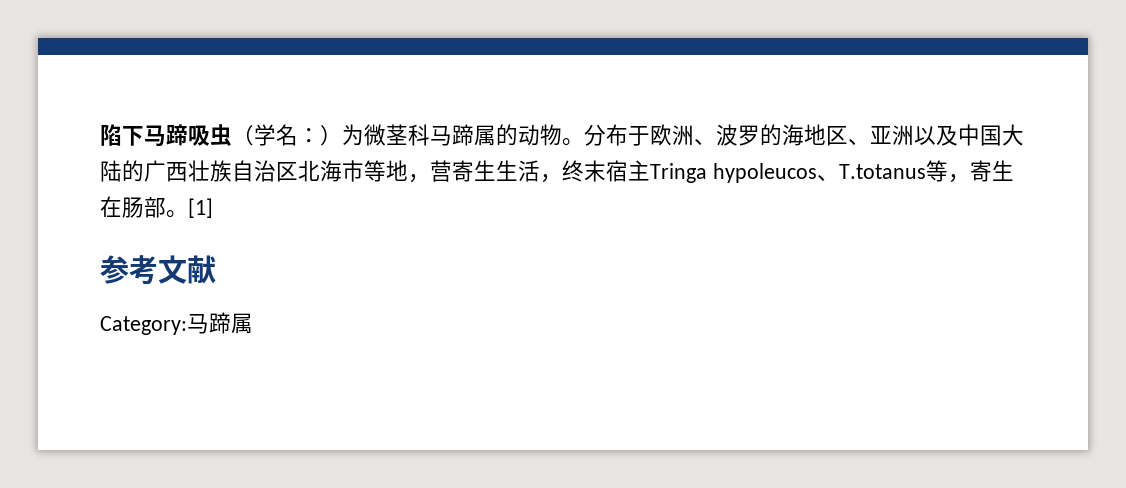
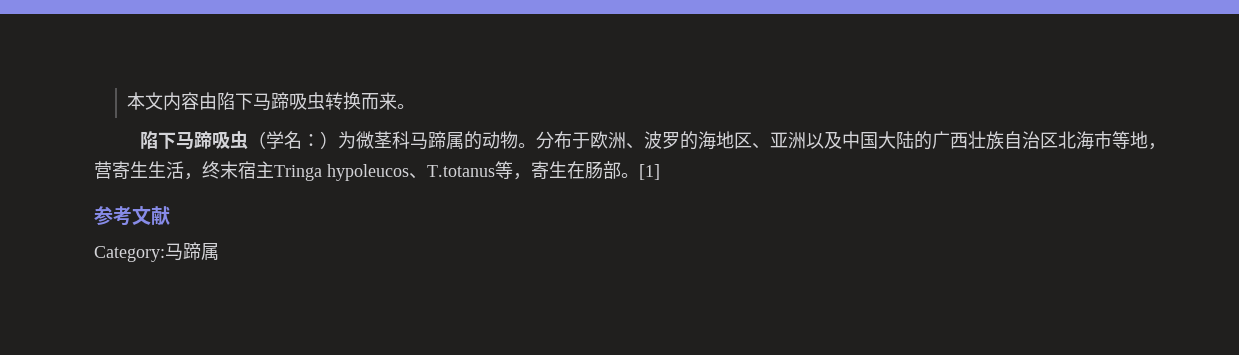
+ 本文内容由陷下马蹄吸虫转换而来。

